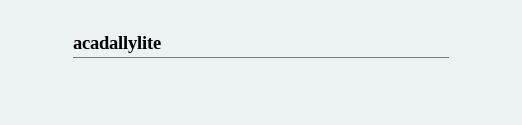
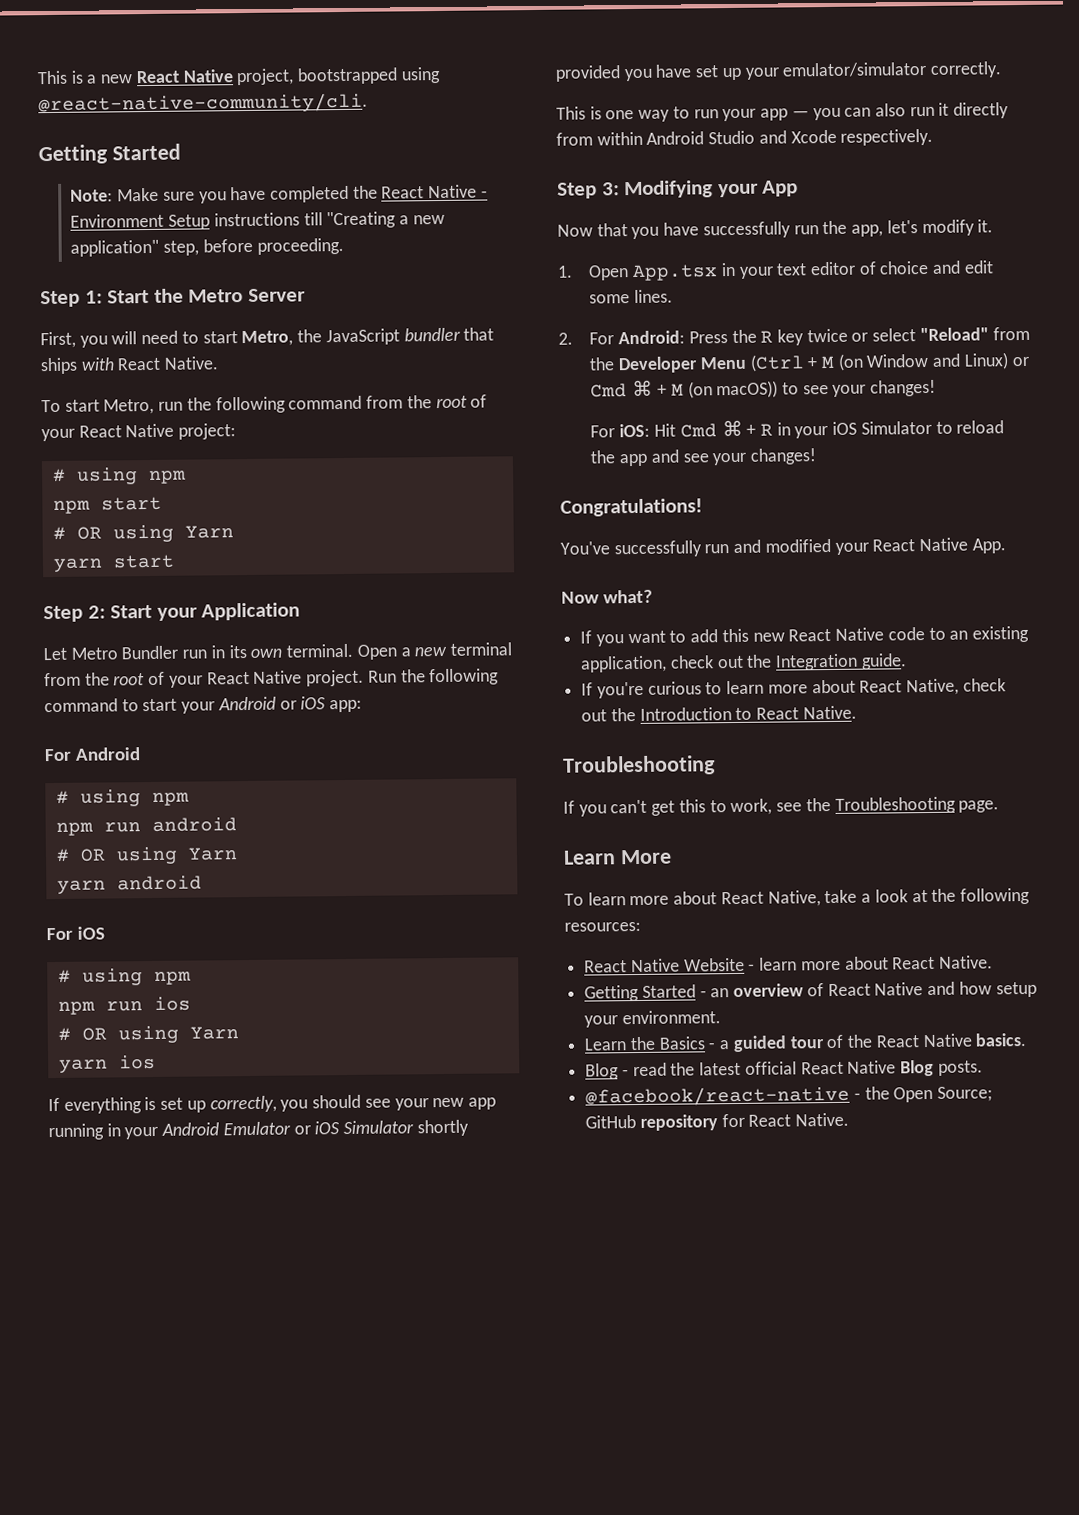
- acadallylite
+ This is a new React Native project, bootstrapped using @react-native-community/cli.
+ Getting Started
+ Note: Make sure you have completed the React Native - Environment Setup instructions till "Creating a new application" step, before proceeding.
+ Step 1: Start the Metro Server
+ First, you will need to start Metro, the JavaScript bundler that ships with React Native.
+ To start Metro, run the following command from the root of your React Native project:
+ # using npm
+ npm start
+ # OR using Yarn
+ yarn start
+ Step 2: Start your Application
+ Let Metro Bundler run in its own terminal. Open a new terminal from the root of your React Native project. Run the following command to start your Android or iOS app:
+ For Android
+ # using npm
+ npm run android
+ # OR using Yarn
+ yarn android
+ For iOS
+ # using npm
+ npm run ios
+ # OR using Yarn
+ yarn ios
+ If everything is set up correctly, you should see your new app running in your Android Emulator or iOS Simulator shortly provided you have set up your emulator/simulator correctly.
+ This is one way to run your app — you can also run it directly from within Android Studio and Xcode respectively.
+ Step 3: Modifying your App
+ Now that you have successfully run the app, let's modify it.
+ 1. Open App.tsx in your text editor of choice and edit some lines.
+ 2. For Android: Press the R key twice or select "Reload" from the Developer Menu (Ctrl + M (on Window and Linux) or Cmd ⌘ + M (on macOS)) to see your changes!
+ For iOS: Hit Cmd ⌘ + R in your iOS Simulator to reload the app and see your changes!
+ Congratulations!
+ You've successfully run and modified your React Native App.
+ Now what?
+ If you want to add this new React Native code to an existing application, check out the Integration guide.
+ If you're curious to learn more about React Native, check out the Introduction to React Native.
+ Troubleshooting
+ If you can't get this to work, see the Troubleshooting page.
+ Learn More
+ To learn more about React Native, take a look at the following resources:
+ React Native Website - learn more about React Native.
+ Getting Started - an overview of React Native and how setup your environment.
+ Learn the Basics - a guided tour of the React Native basics.
+ Blog - read the latest official React Native Blog posts.
+ @facebook/react-native - the Open Source; GitHub repository for React Native.

